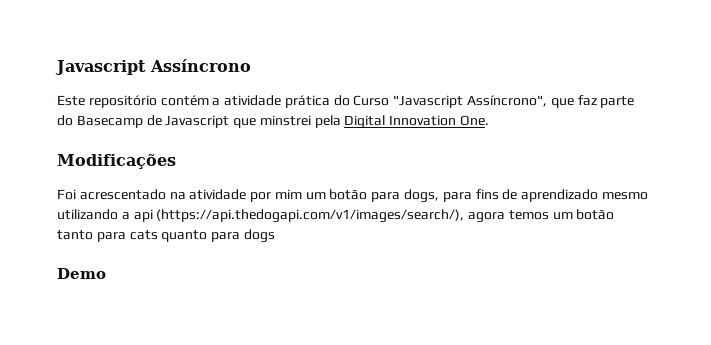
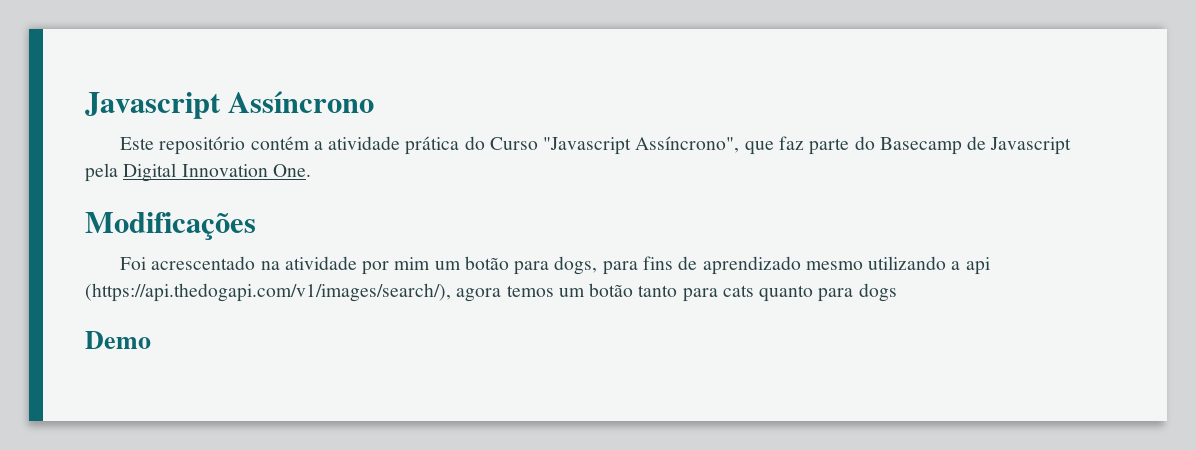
- Este repositório contém a atividade prática do Curso "Javascript Assíncrono", que faz parte do Basecamp de Javascript que minstrei pela Digital Innovation One.
+ Este repositório contém a atividade prática do Curso "Javascript Assíncrono", que faz parte do Basecamp de Javascript pela Digital Innovation One.

